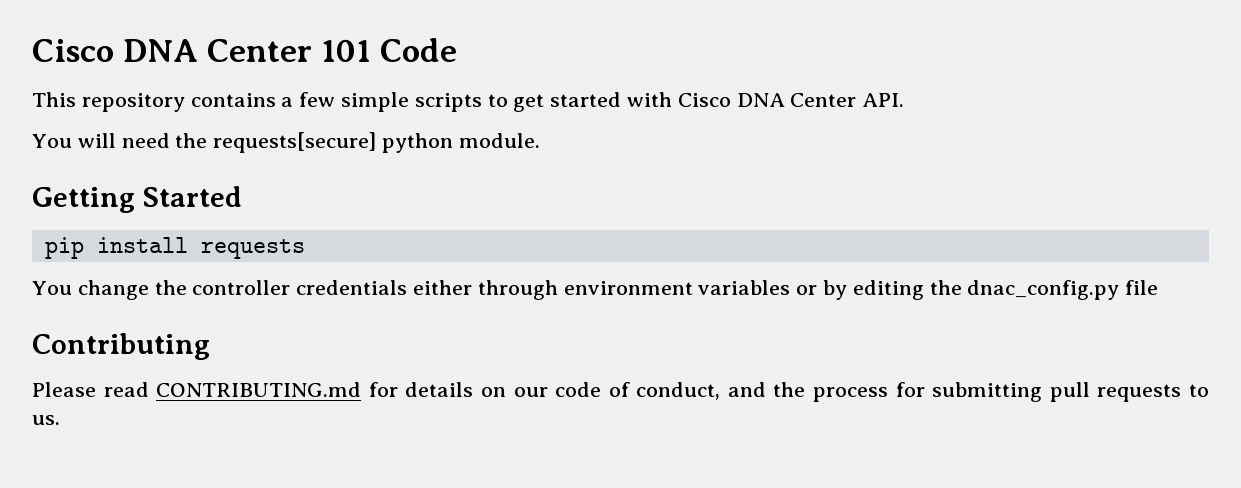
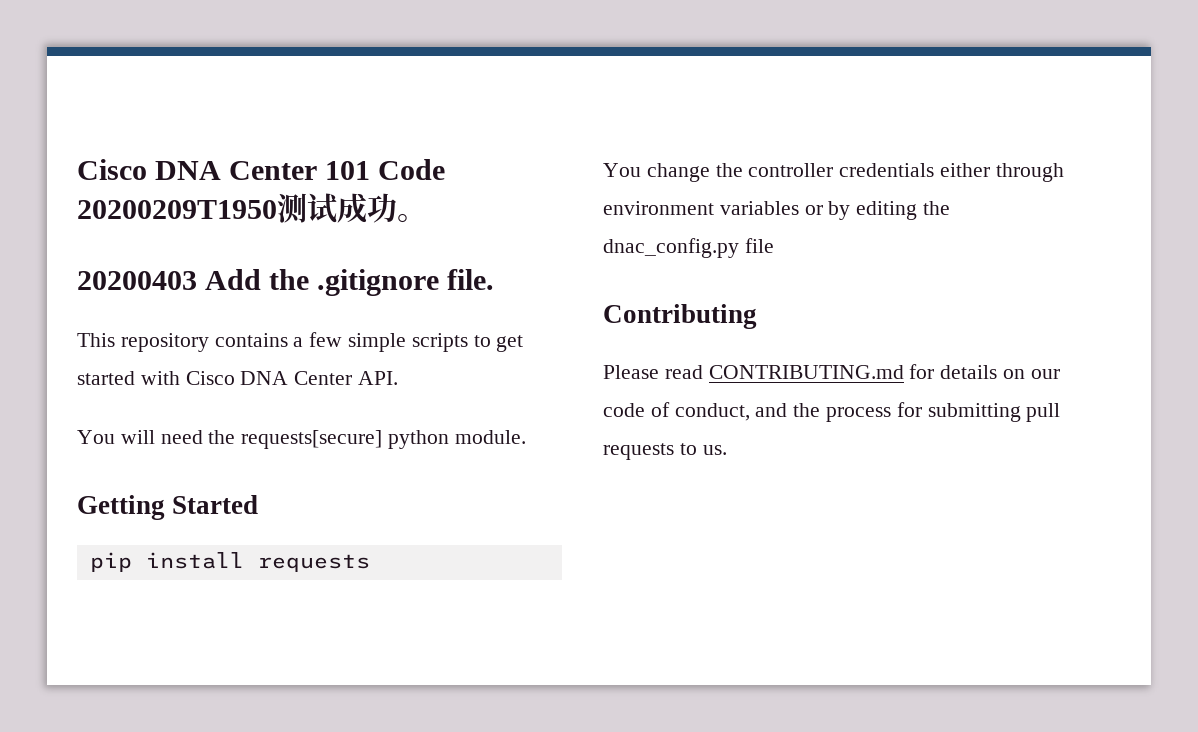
- Cisco DNA Center 101 Code
+ Cisco DNA Center 101 Code 20200209T1950测试成功。
+ 20200403 Add the .gitignore file.

